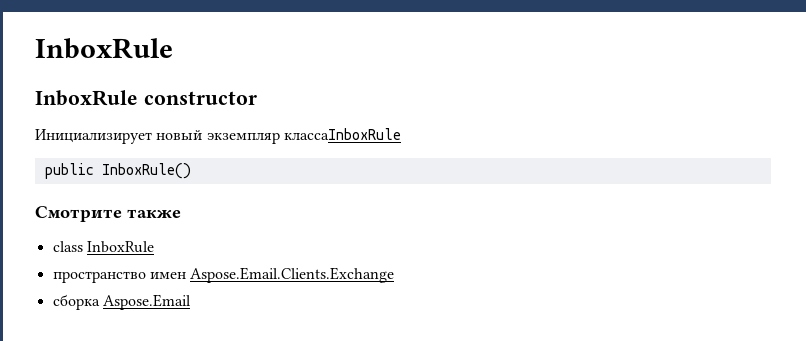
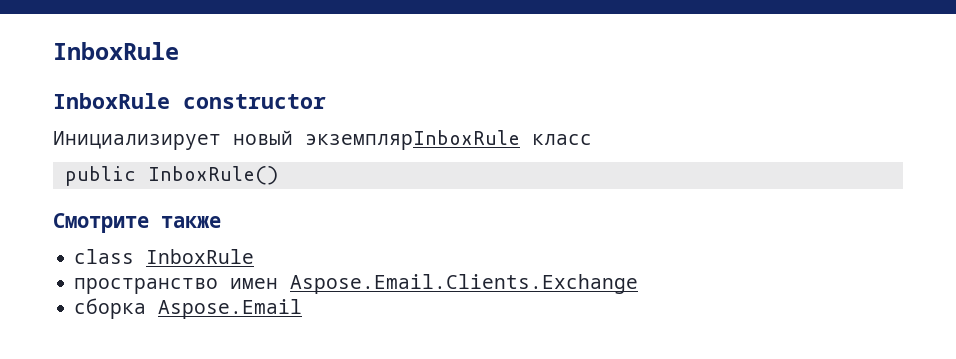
- Инициализирует новый экземпляр классаInboxRule
+ Инициализирует новый экземплярInboxRule класс

